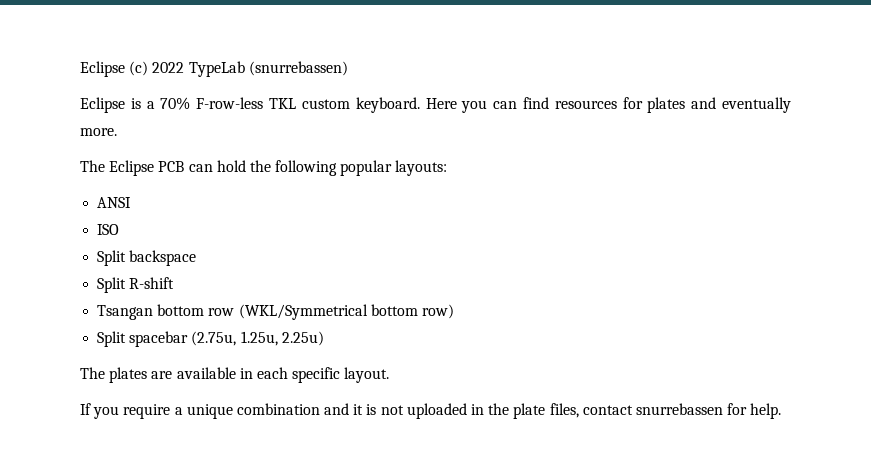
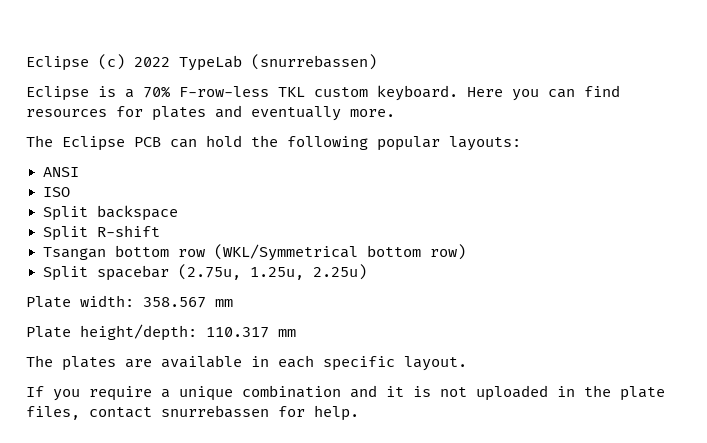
+ Plate width: 358.567 mm
+ Plate height/depth: 110.317 mm

